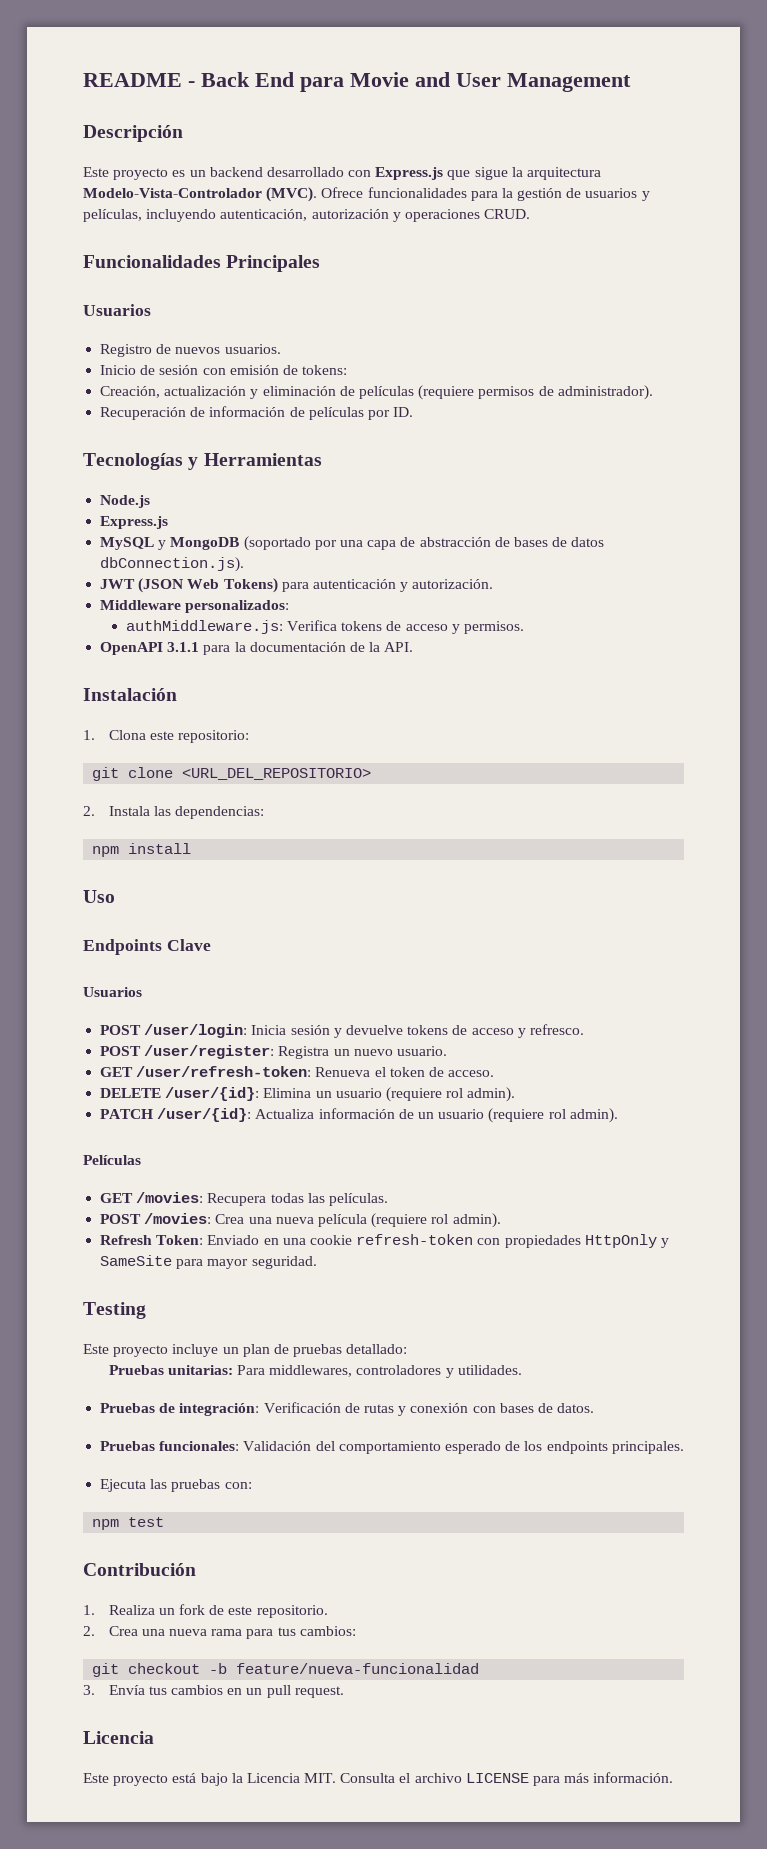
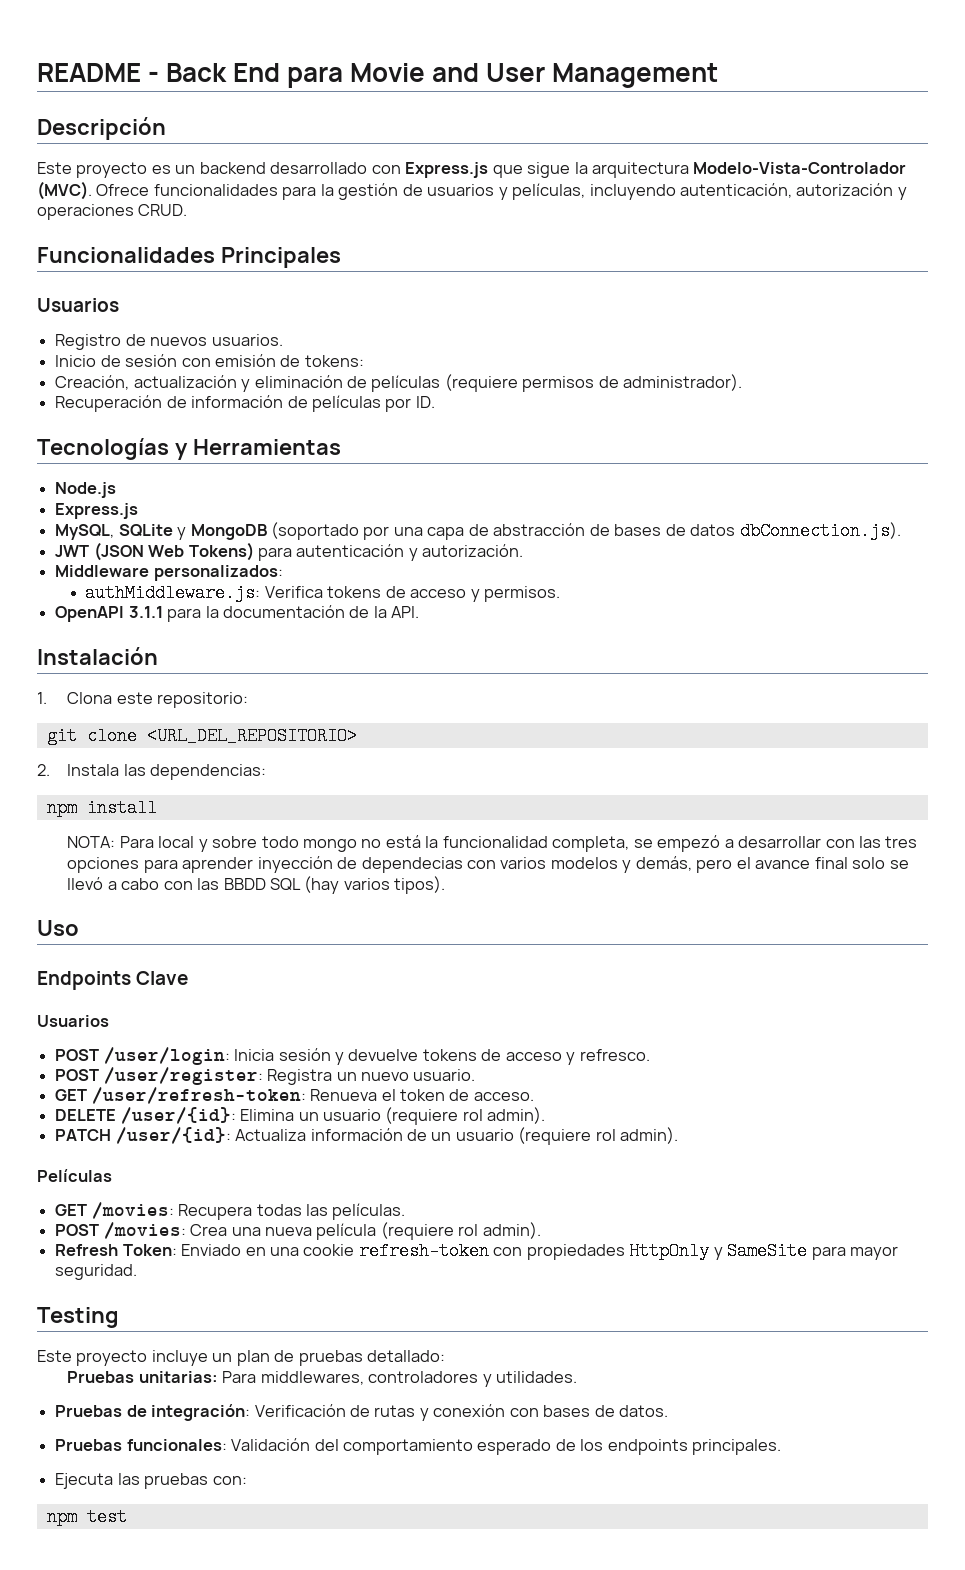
- MySQL y MongoDB (soportado por una capa de abstracción de bases de datos dbConnection.js).
+ MySQL, SQLite y MongoDB (soportado por una capa de abstracción de bases de datos dbConnection.js).
+ NOTA: Para local y sobre todo mongo no está la funcionalidad completa, se empezó a desarrollar con las tres opciones para aprender inyección de dependecias con varios modelos y demás, pero el avance final solo se llevó a cabo con las BBDD SQL (hay varios tipos).
- Contribución
- 1. Realiza un fork de este repositorio.
- 2. Crea una nueva rama para tus cambios:
- git checkout -b feature/nueva-funcionalidad
- 3. Envía tus cambios en un pull request.
- Licencia
- Este proyecto está bajo la Licencia MIT. Consulta el archivo LICENSE para más información.

